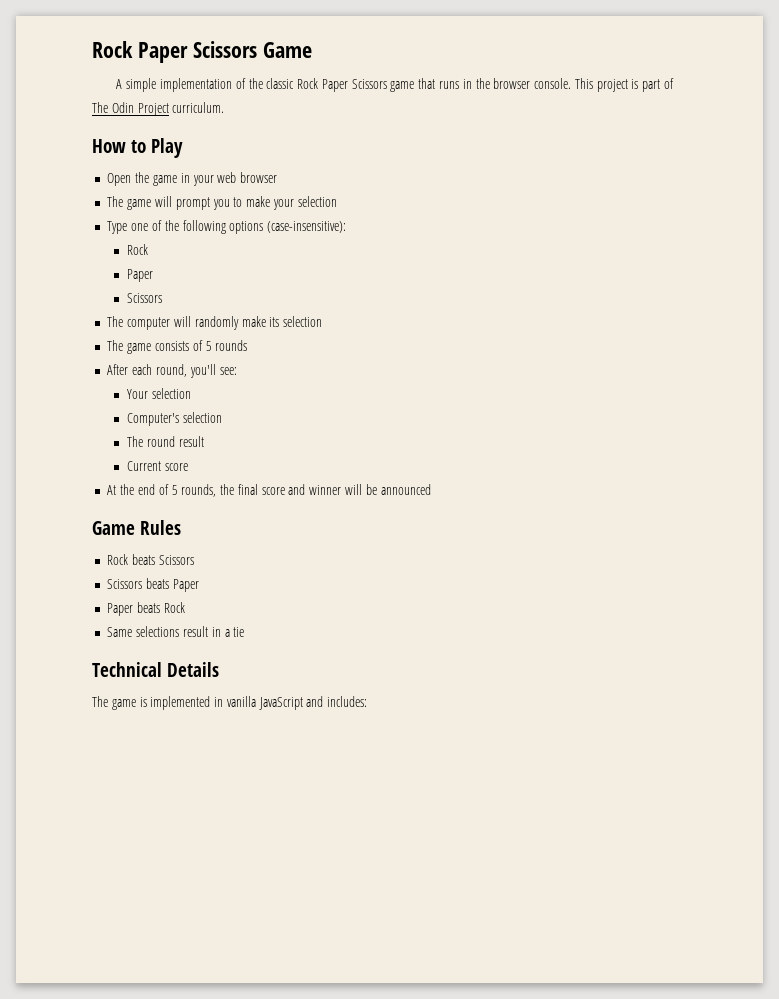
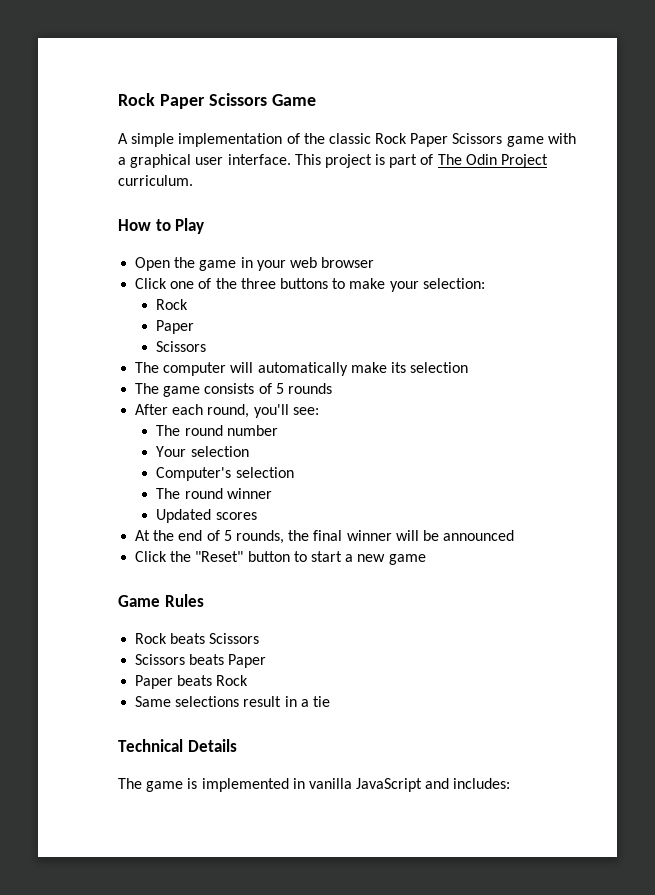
- A simple implementation of the classic Rock Paper Scissors game that runs in the browser console.
+ A simple implementation of the classic Rock Paper Scissors game with a graphical user interface.
- The game will prompt you to make your selection
- Type one of the following options (case-insensitive):
+ Click one of the three buttons to make your selection:
- The computer will randomly make its selection
+ The computer will automatically make its selection
+ The round number
- The round result
- Current score
+ The round winner
+ Updated scores
- At the end of 5 rounds, the final score and winner will be announced
+ At the end of 5 rounds, the final winner will be announced
+ Click the "Reset" button to start a new game

